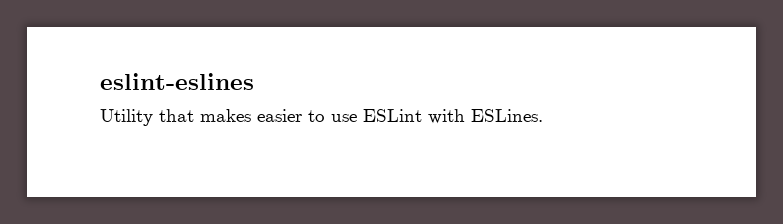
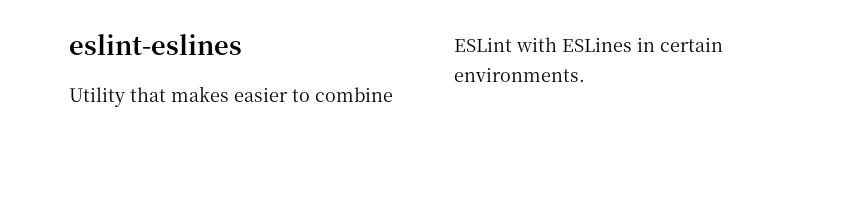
- Utility that makes easier to use ESLint with ESLines.
+ Utility that makes easier to combine ESLint with ESLines in certain environments.

